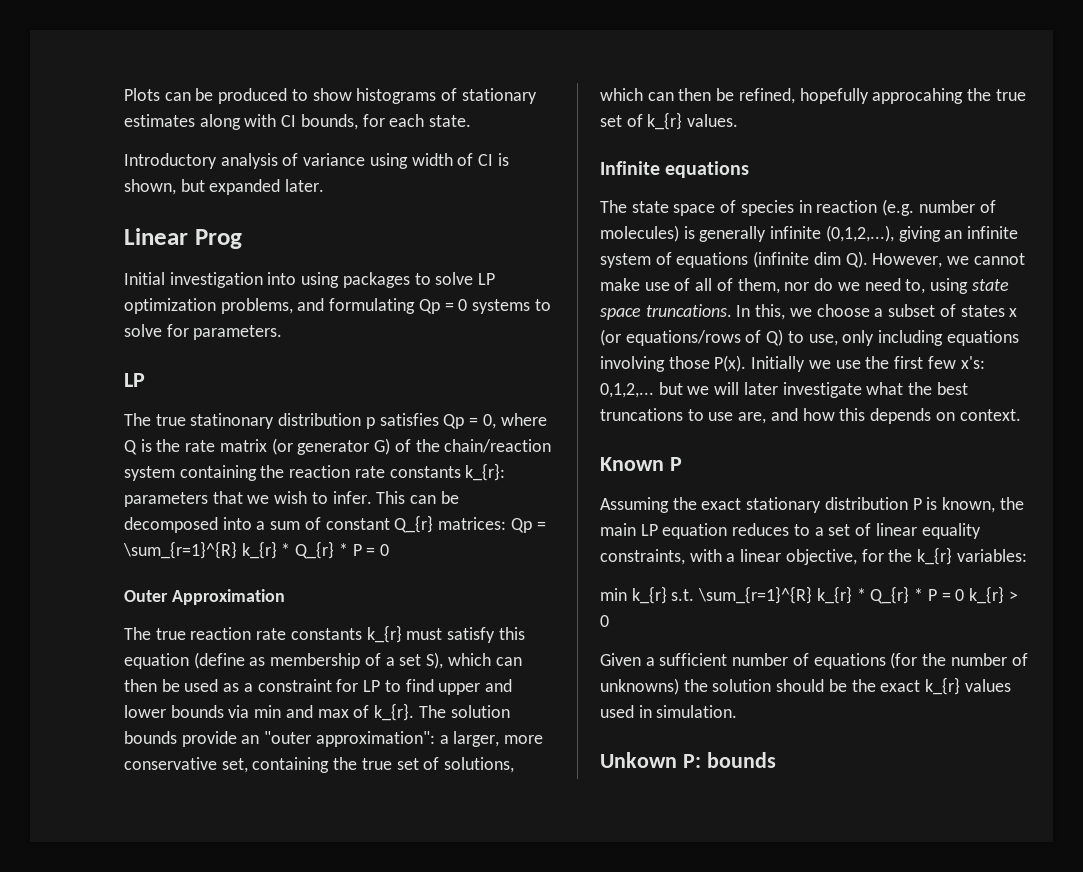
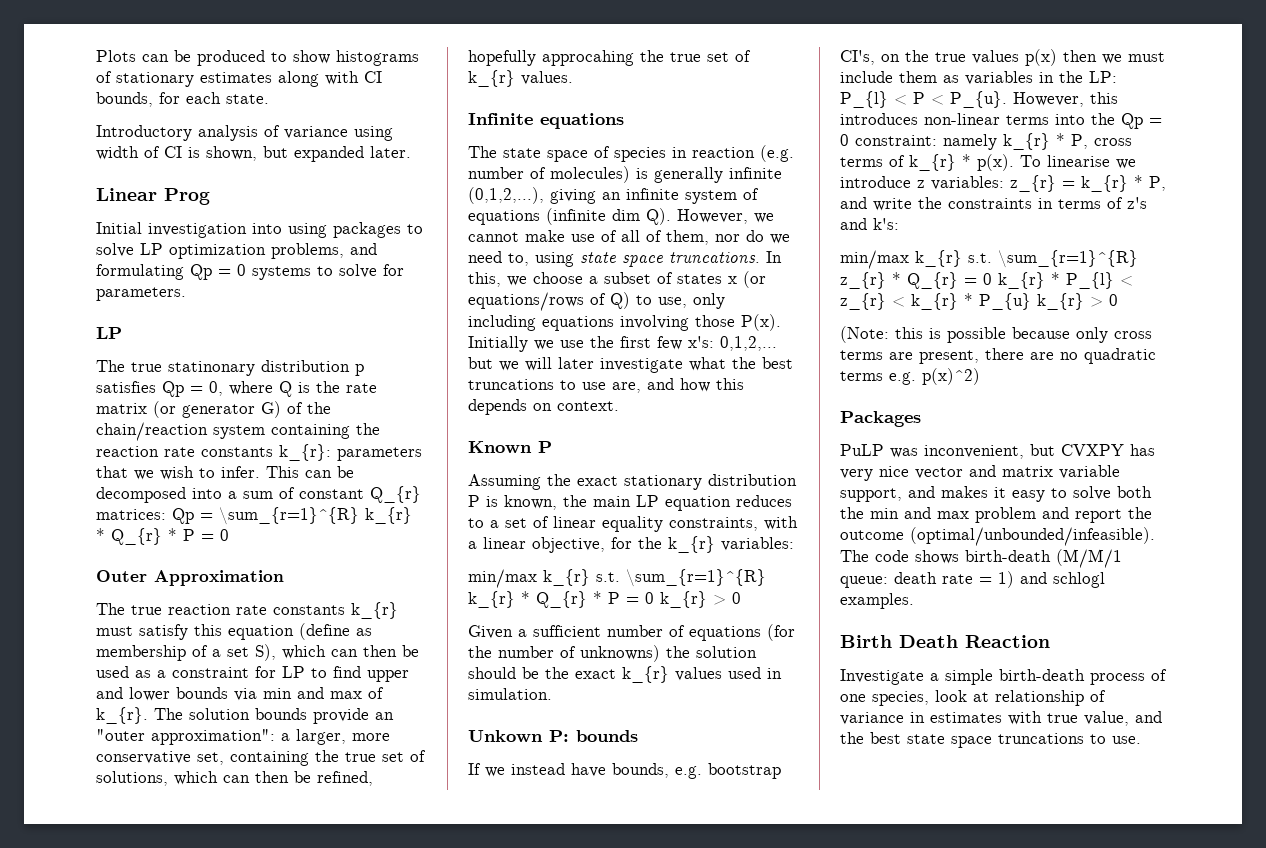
- min k_{r} s.t. \sum_{r=1}^{R} k_{r} * Q_{r} * P = 0 k_{r} > 0
+ min/max k_{r} s.t. \sum_{r=1}^{R} k_{r} * Q_{r} * P = 0 k_{r} > 0
+ If we instead have bounds, e.g. bootstrap CI's, on the true values p(x) then we must include them as variables in the LP: P_{l} < P < P_{u}. However, this introduces non-linear terms into the Qp = 0 constraint: namely k_{r} * P, cross terms of k_{r} * p(x). To linearise we introduce z variables: z_{r} = k_{r} * P, and write the constraints in terms of z's and k's:
+ min/max k_{r} s.t. \sum_{r=1}^{R} z_{r} * Q_{r} = 0 k_{r} * P_{l} < z_{r} < k_{r} * P_{u} k_{r} > 0
+ (Note: this is possible because only cross terms are present, there are no quadratic terms e.g. p(x)^2)
+ Packages
+ PuLP was inconvenient, but CVXPY has very nice vector and matrix variable support, and makes it easy to solve both the min and max problem and report the outcome (optimal/unbounded/infeasible). The code shows birth-death (M/M/1 queue: death rate = 1) and schlogl examples.
+ Birth Death Reaction
+ Investigate a simple birth-death process of one species, look at relationship of variance in estimates with true value, and the best state space truncations to use.

